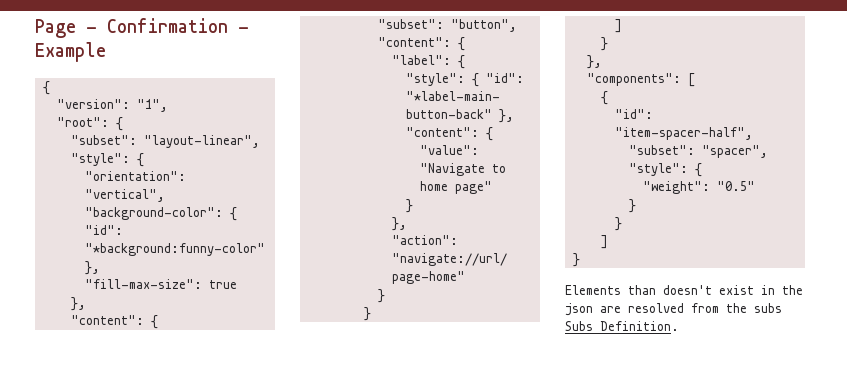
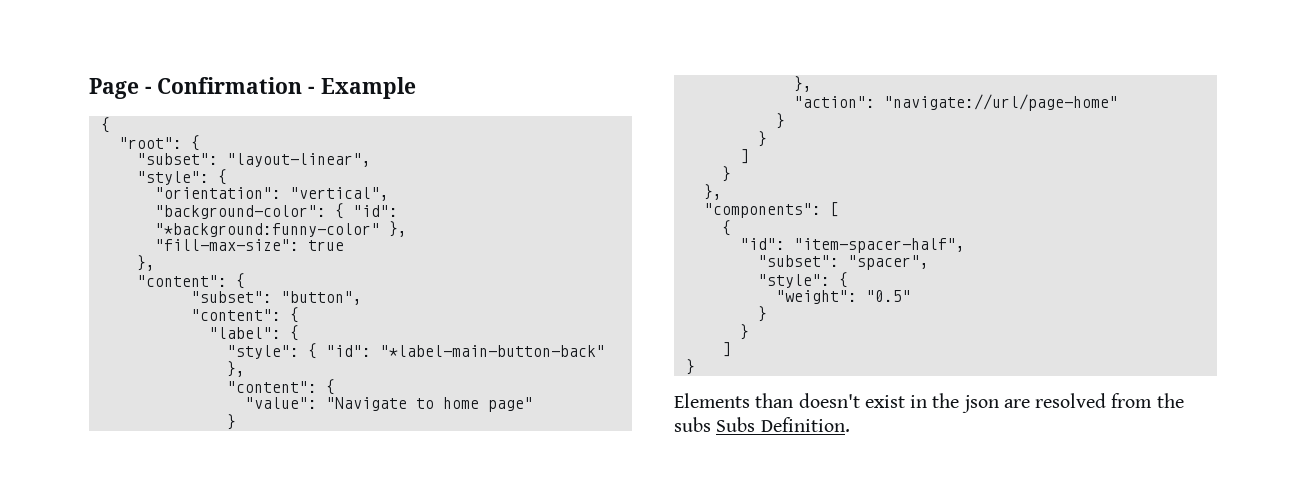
- "version": "1",

